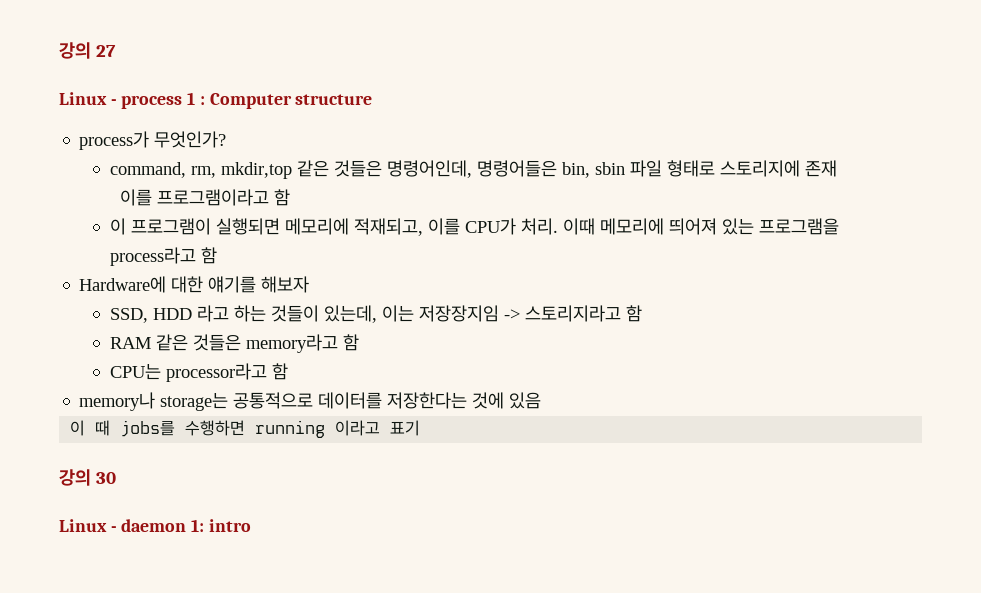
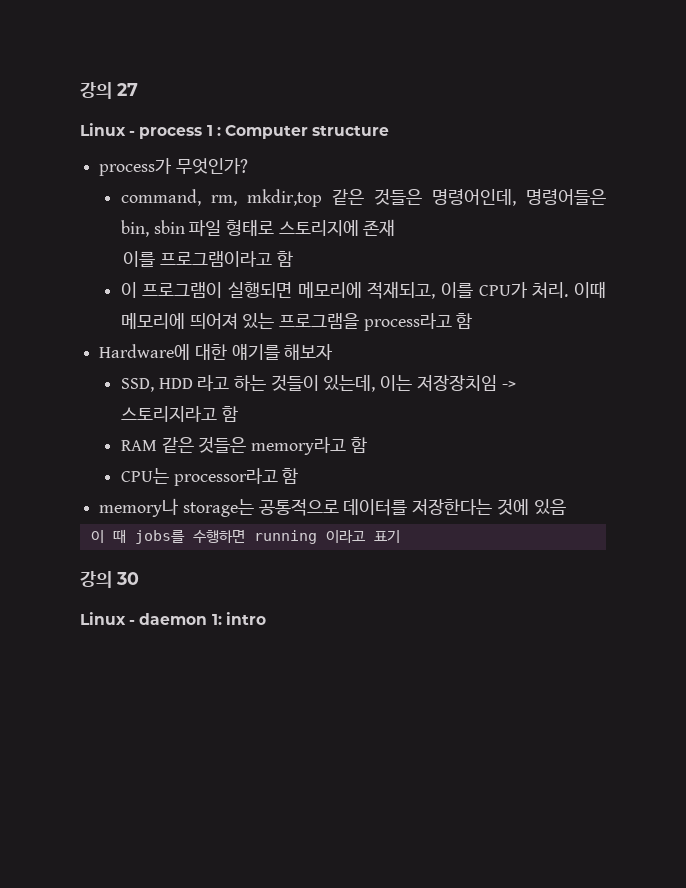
- SSD, HDD 라고 하는 것들이 있는데, 이는 저장장지임 -> 스토리지라고 함
+ SSD, HDD 라고 하는 것들이 있는데, 이는 저장장치임 -> 스토리지라고 함

